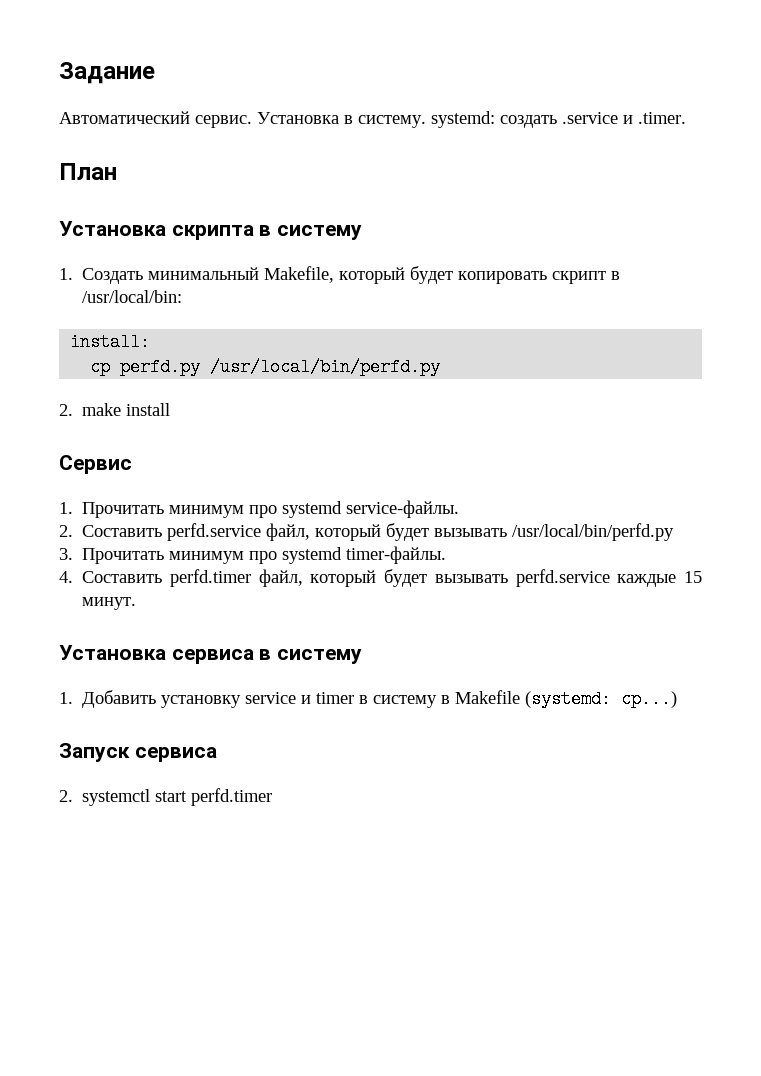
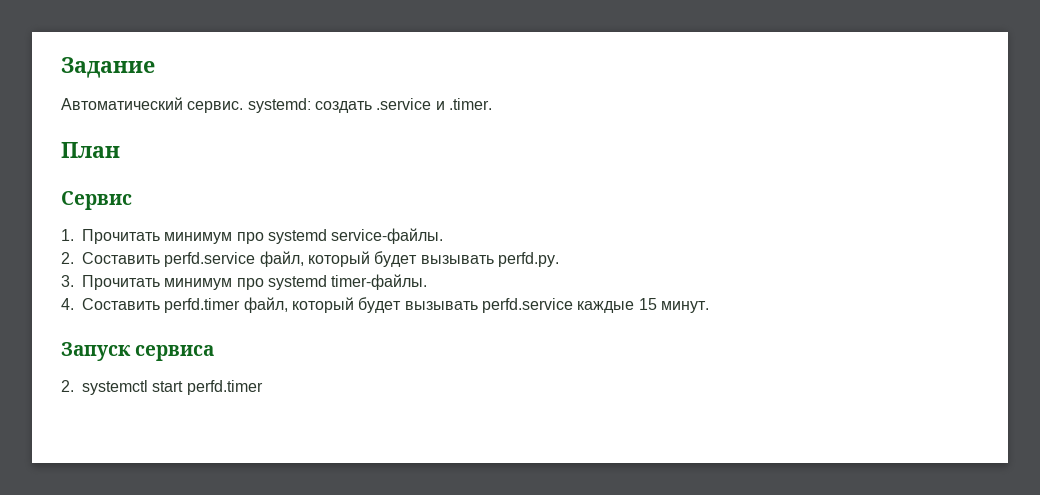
- Автоматический сервис. Установка в систему. systemd: создать .service и .timer.
+ Автоматический сервис. systemd: создать .service и .timer.
- Установка скрипта в систему
- 1. Создать минимальный Makefile, который будет копировать скрипт в /usr/local/bin:
- install:
- cp perfd.py /usr/local/bin/perfd.py
- 2. make install
- 2. Составить perfd.service файл, который будет вызывать /usr/local/bin/perfd.py
+ 2. Составить perfd.service файл, который будет вызывать perfd.py.
- Установка сервиса в систему
- 1. Добавить установку service и timer в систему в Makefile (systemd: cp...)

